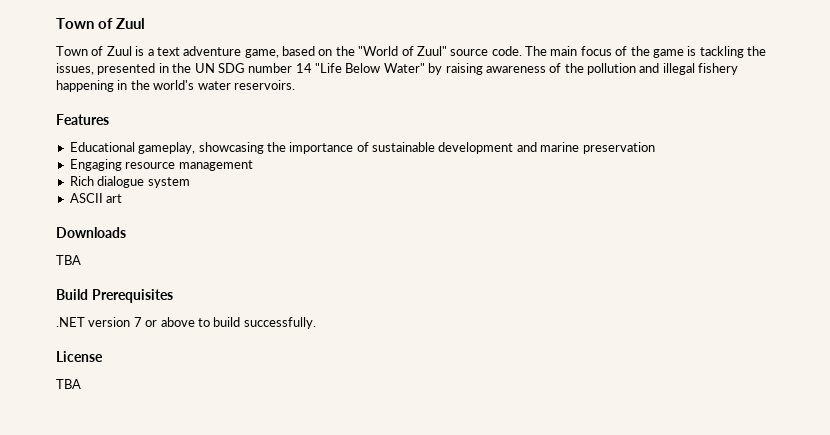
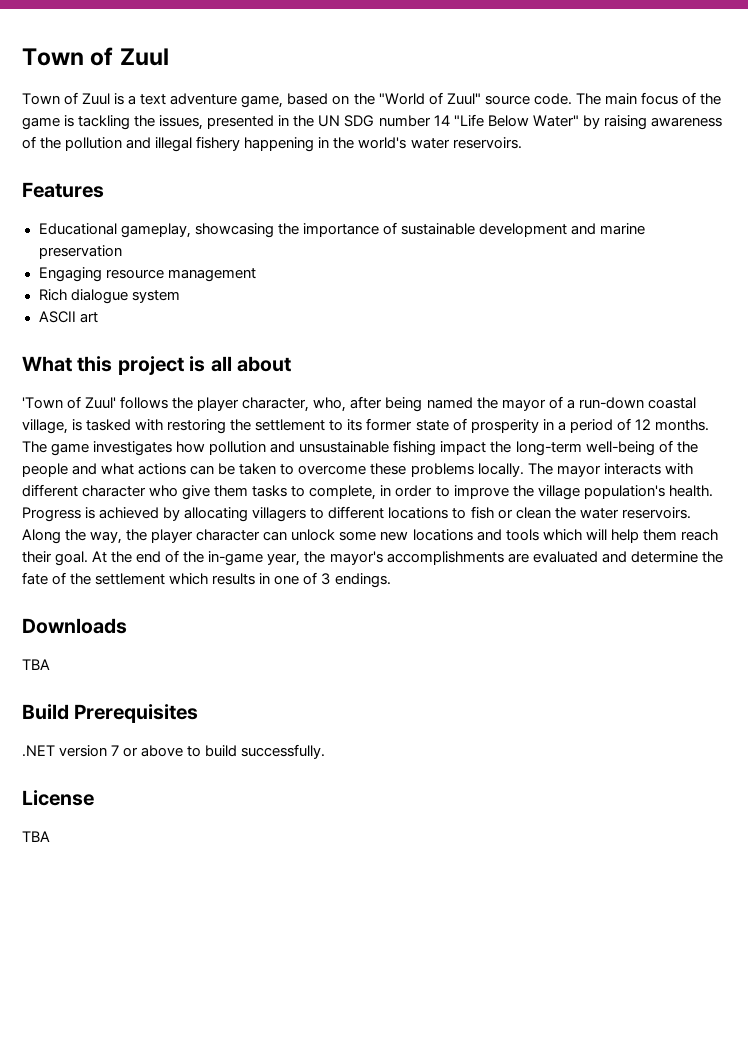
+ What this project is all about
+ 'Town of Zuul' follows the player character, who, after being named the mayor of a run-down coastal village, is tasked with restoring the settlement to its former state of prosperity in a period of 12 months. The game investigates how pollution and unsustainable fishing impact the long-term well-being of the people and what actions can be taken to overcome these problems locally. The mayor interacts with different character who give them tasks to complete, in order to improve the village population's health. Progress is achieved by allocating villagers to different locations to fish or clean the water reservoirs. Along the way, the player character can unlock some new locations and tools which will help them reach their goal. At the end of the in-game year, the mayor's accomplishments are evaluated and determine the fate of the settlement which results in one of 3 endings.

